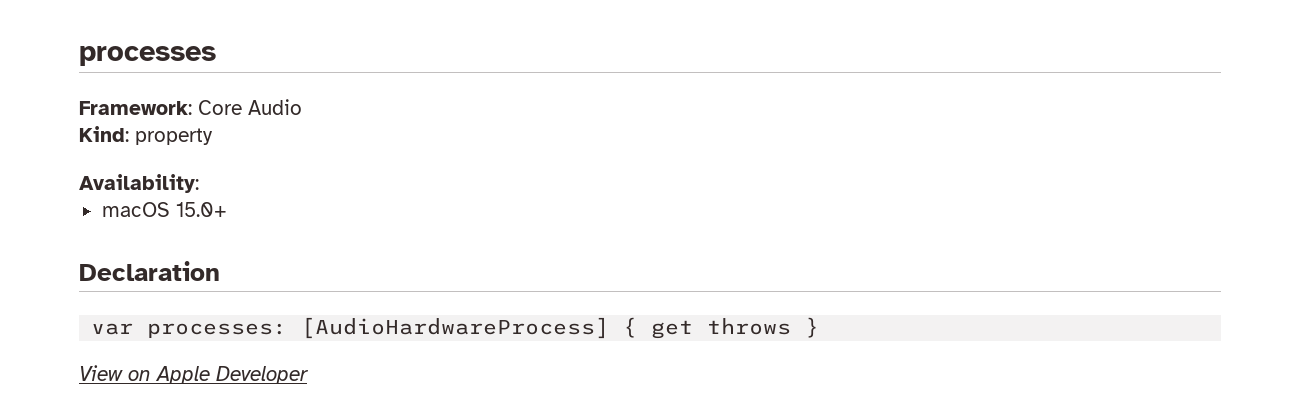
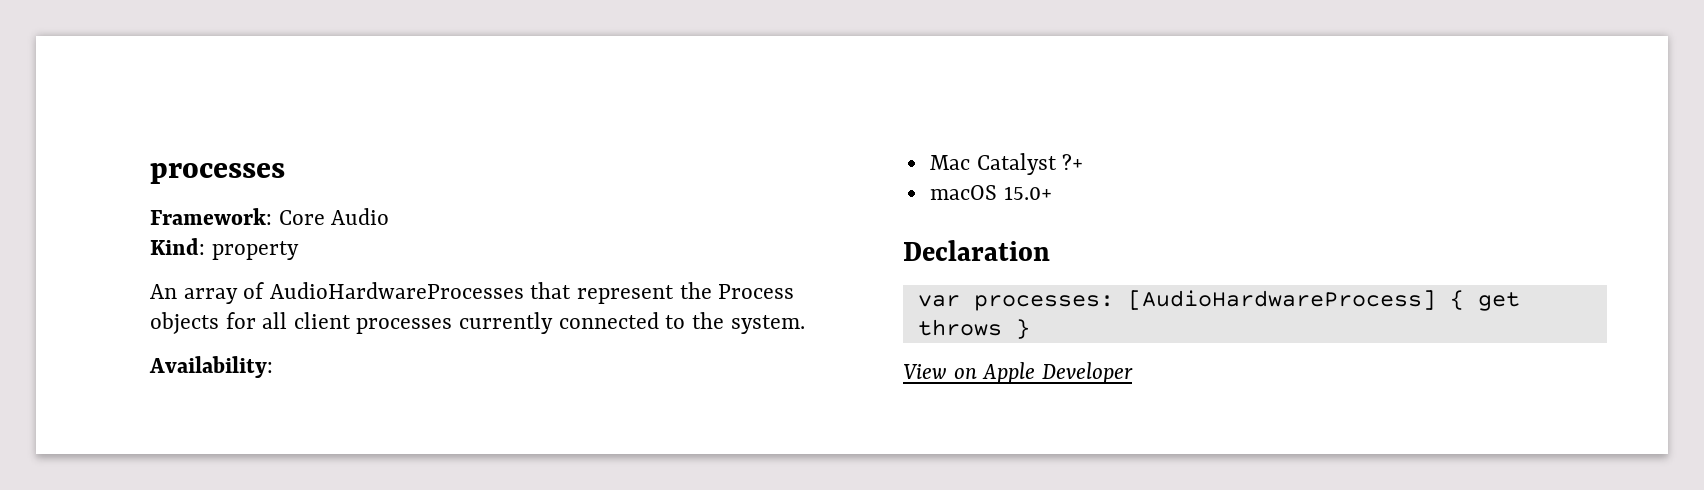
+ An array of AudioHardwareProcesses that represent the Process objects for all client processes currently connected to the system.
  Availability:
+ Mac Catalyst ?+

